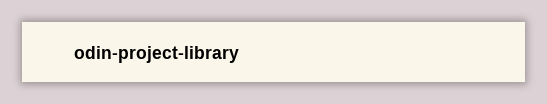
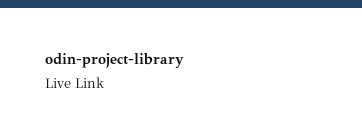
+ Live Link

